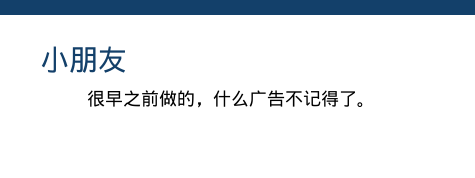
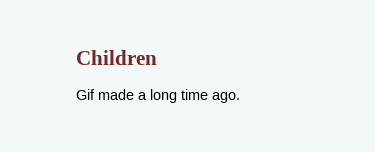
- 小朋友
- 很早之前做的，什么广告不记得了。
+ Children
+ Gif made a long time ago.

